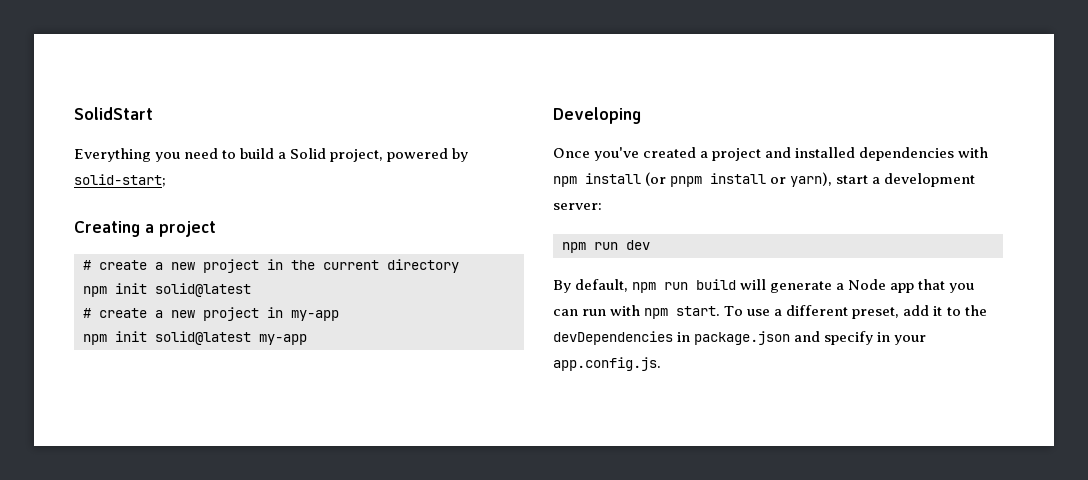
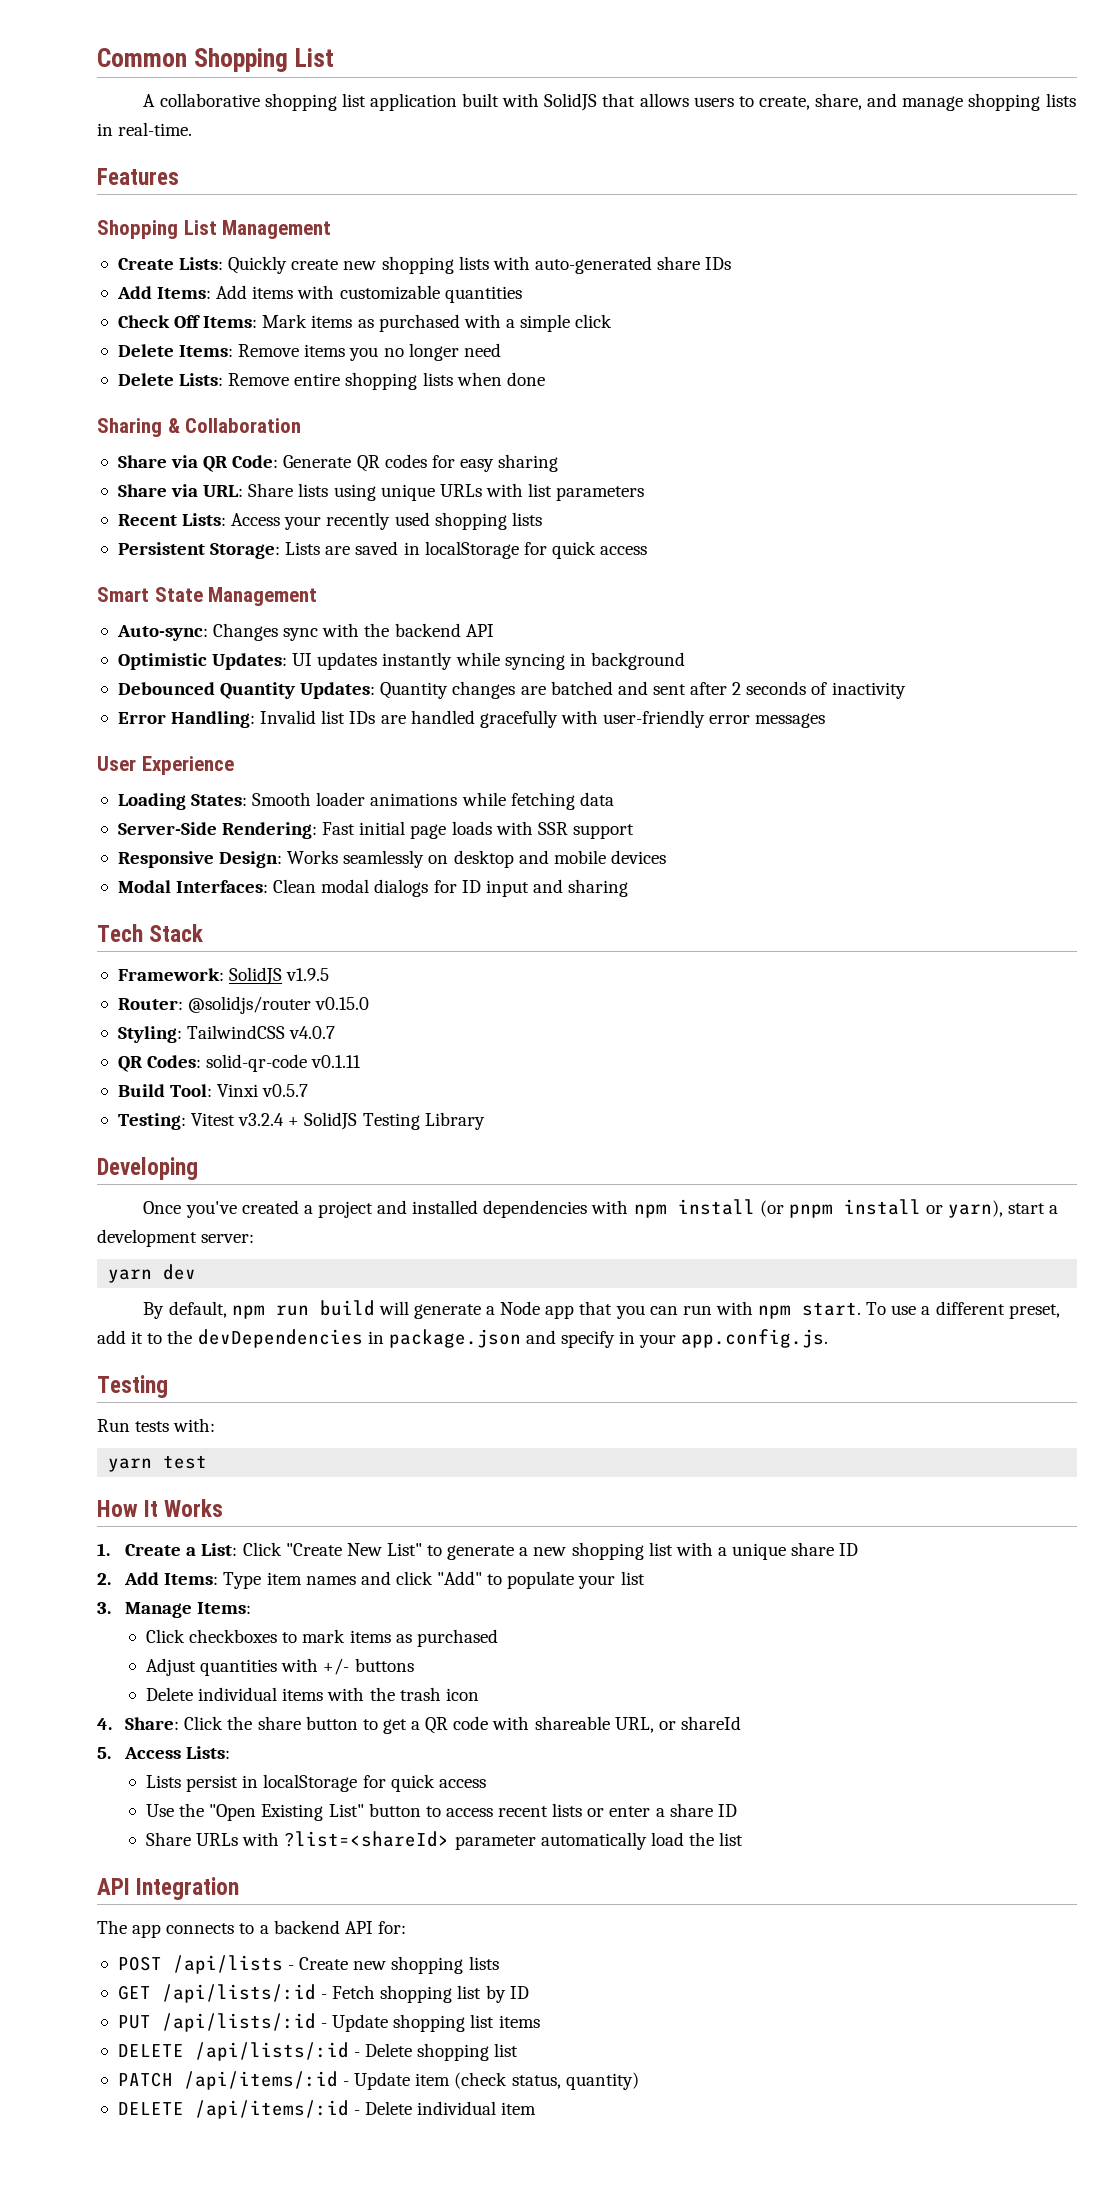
- SolidStart
- Everything you need to build a Solid project, powered by solid-start;
- Creating a project
- # create a new project in the current directory
- npm init solid@latest
- # create a new project in my-app
- npm init solid@latest my-app
+ Common Shopping List
+ A collaborative shopping list application built with SolidJS that allows users to create, share, and manage shopping lists in real-time.
+ Features
+ Shopping List Management
+ Create Lists: Quickly create new shopping lists with auto-generated share IDs
+ Add Items: Add items with customizable quantities
+ Check Off Items: Mark items as purchased with a simple click
+ Delete Items: Remove items you no longer need
+ Delete Lists: Remove entire shopping lists when done
+ Sharing & Collaboration
+ Share via QR Code: Generate QR codes for easy sharing
+ Share via URL: Share lists using unique URLs with list parameters
+ Recent Lists: Access your recently used shopping lists
+ Persistent Storage: Lists are saved in localStorage for quick access
+ Smart State Management
+ Auto-sync: Changes sync with the backend API
+ Optimistic Updates: UI updates instantly while syncing in background
+ Debounced Quantity Updates: Quantity changes are batched and sent after 2 seconds of inactivity
+ Error Handling: Invalid list IDs are handled gracefully with user-friendly error messages
+ User Experience
+ Loading States: Smooth loader animations while fetching data
+ Server-Side Rendering: Fast initial page loads with SSR support
+ Responsive Design: Works seamlessly on desktop and mobile devices
+ Modal Interfaces: Clean modal dialogs for ID input and sharing
+ Tech Stack
+ Framework: SolidJS v1.9.5
+ Router: @solidjs/router v0.15.0
+ Styling: TailwindCSS v4.0.7
+ QR Codes: solid-qr-code v0.1.11
+ Build Tool: Vinxi v0.5.7
+ Testing: Vitest v3.2.4 + SolidJS Testing Library
- npm run dev
+ yarn dev
  To use a different preset, add it to the devDependencies in package.json and specify in your app.config.js.
+ Testing
+ Run tests with:
+ yarn test
+ How It Works
+ 1. Create a List: Click "Create New List" to generate a new shopping list with a unique share ID
+ 2. Add Items: Type item names and click "Add" to populate your list
+ 3. Manage Items:
+ Click checkboxes to mark items as purchased
+ Adjust quantities with +/- buttons
+ Delete individual items with the trash icon
+ 4. Share: Click the share button to get a QR code with shareable URL, or shareId
+ 5. Access Lists:
+ Lists persist in localStorage for quick access
+ Use the "Open Existing List" button to access recent lists or enter a share ID
+ Share URLs with ?list=<shareId> parameter automatically load the list
+ API Integration
+ The app connects to a backend API for:
+ POST /api/lists - Create new shopping lists
+ GET /api/lists/:id - Fetch shopping list by ID
+ PUT /api/lists/:id - Update shopping list items
+ DELETE /api/lists/:id - Delete shopping list
+ PATCH /api/items/:id - Update item (check status, quantity)
+ DELETE /api/items/:id - Delete individual item

